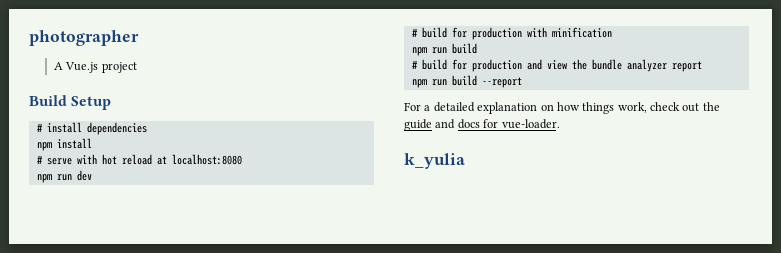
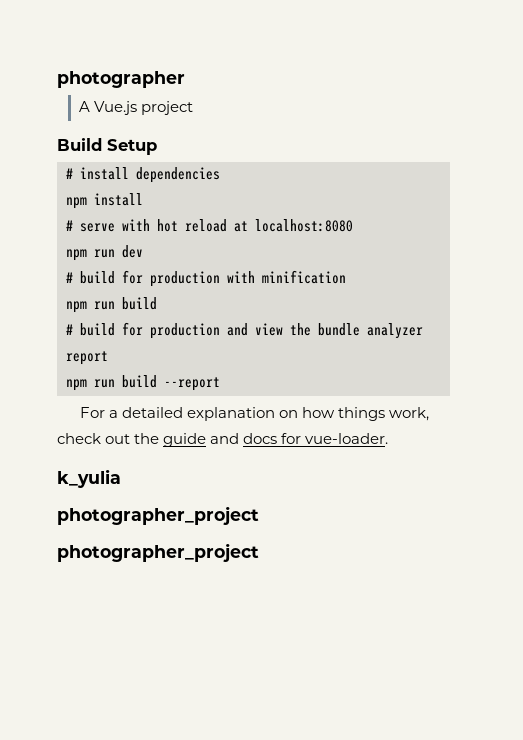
  k_yulia
+ photographer_project
+ photographer_project

